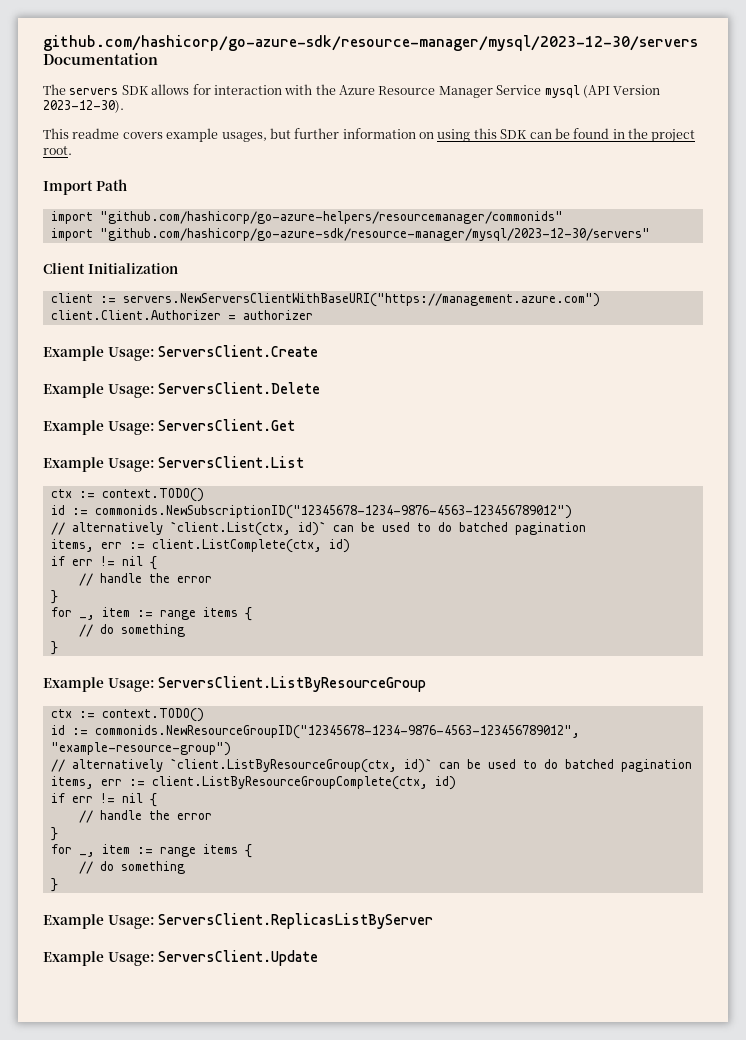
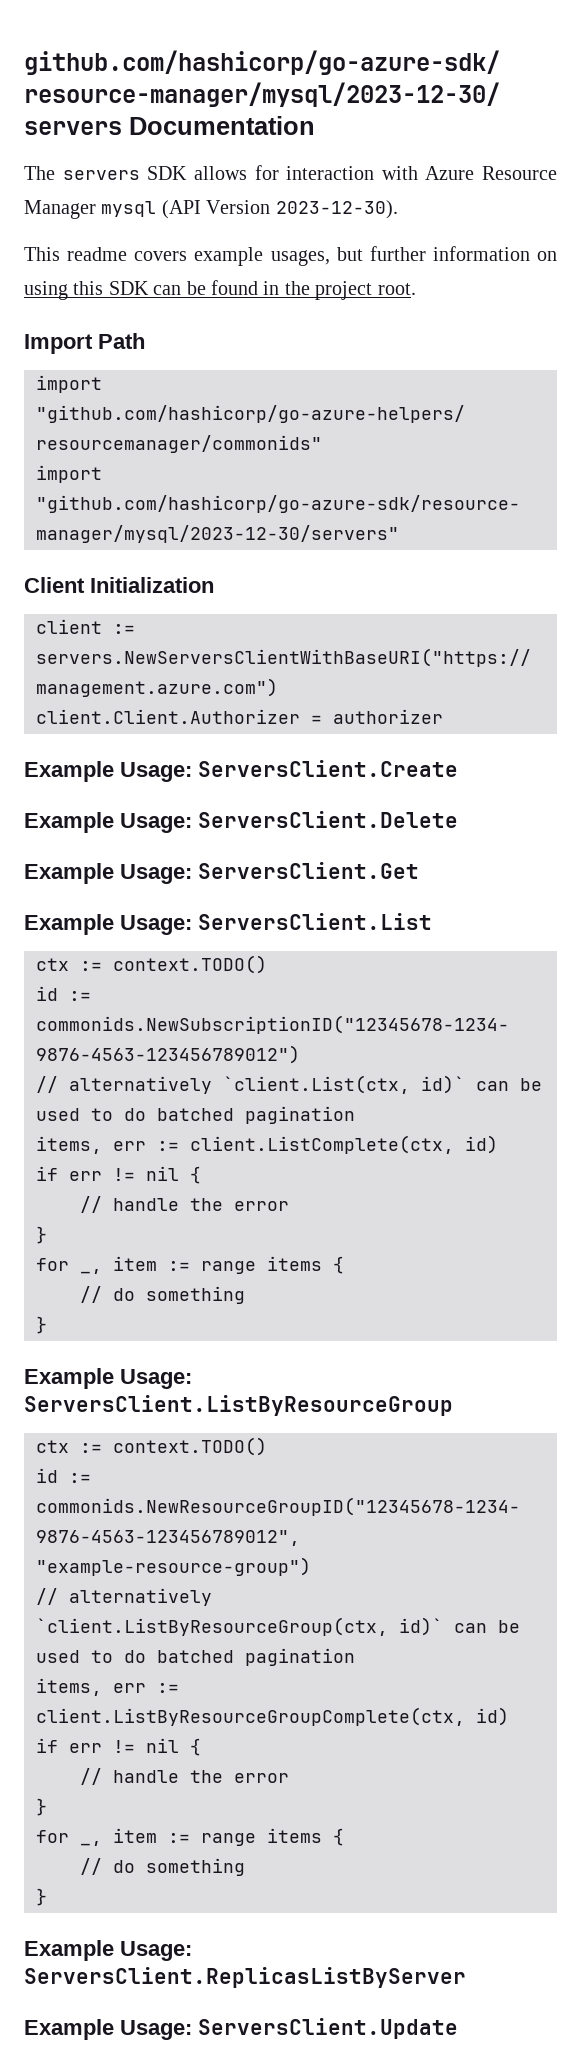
- The servers SDK allows for interaction with the Azure Resource Manager Service mysql (API Version 2023-12-30).
+ The servers SDK allows for interaction with Azure Resource Manager mysql (API Version 2023-12-30).

